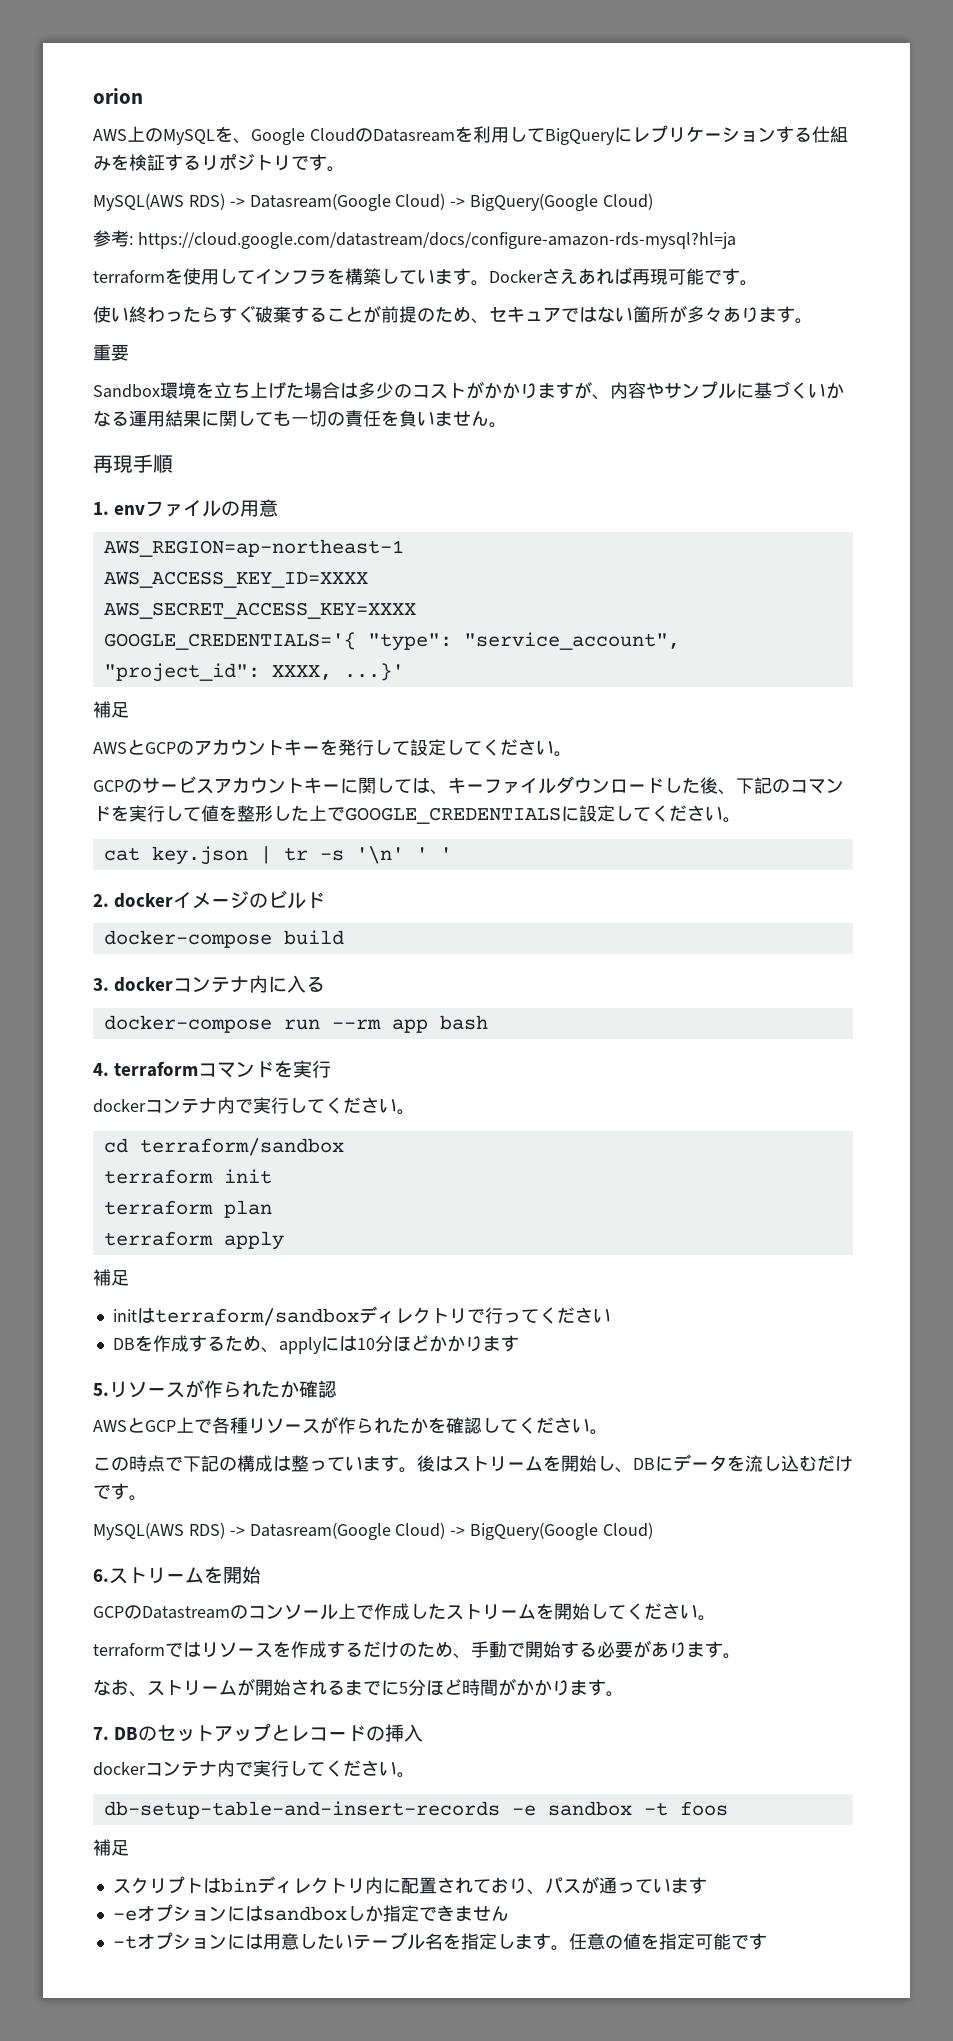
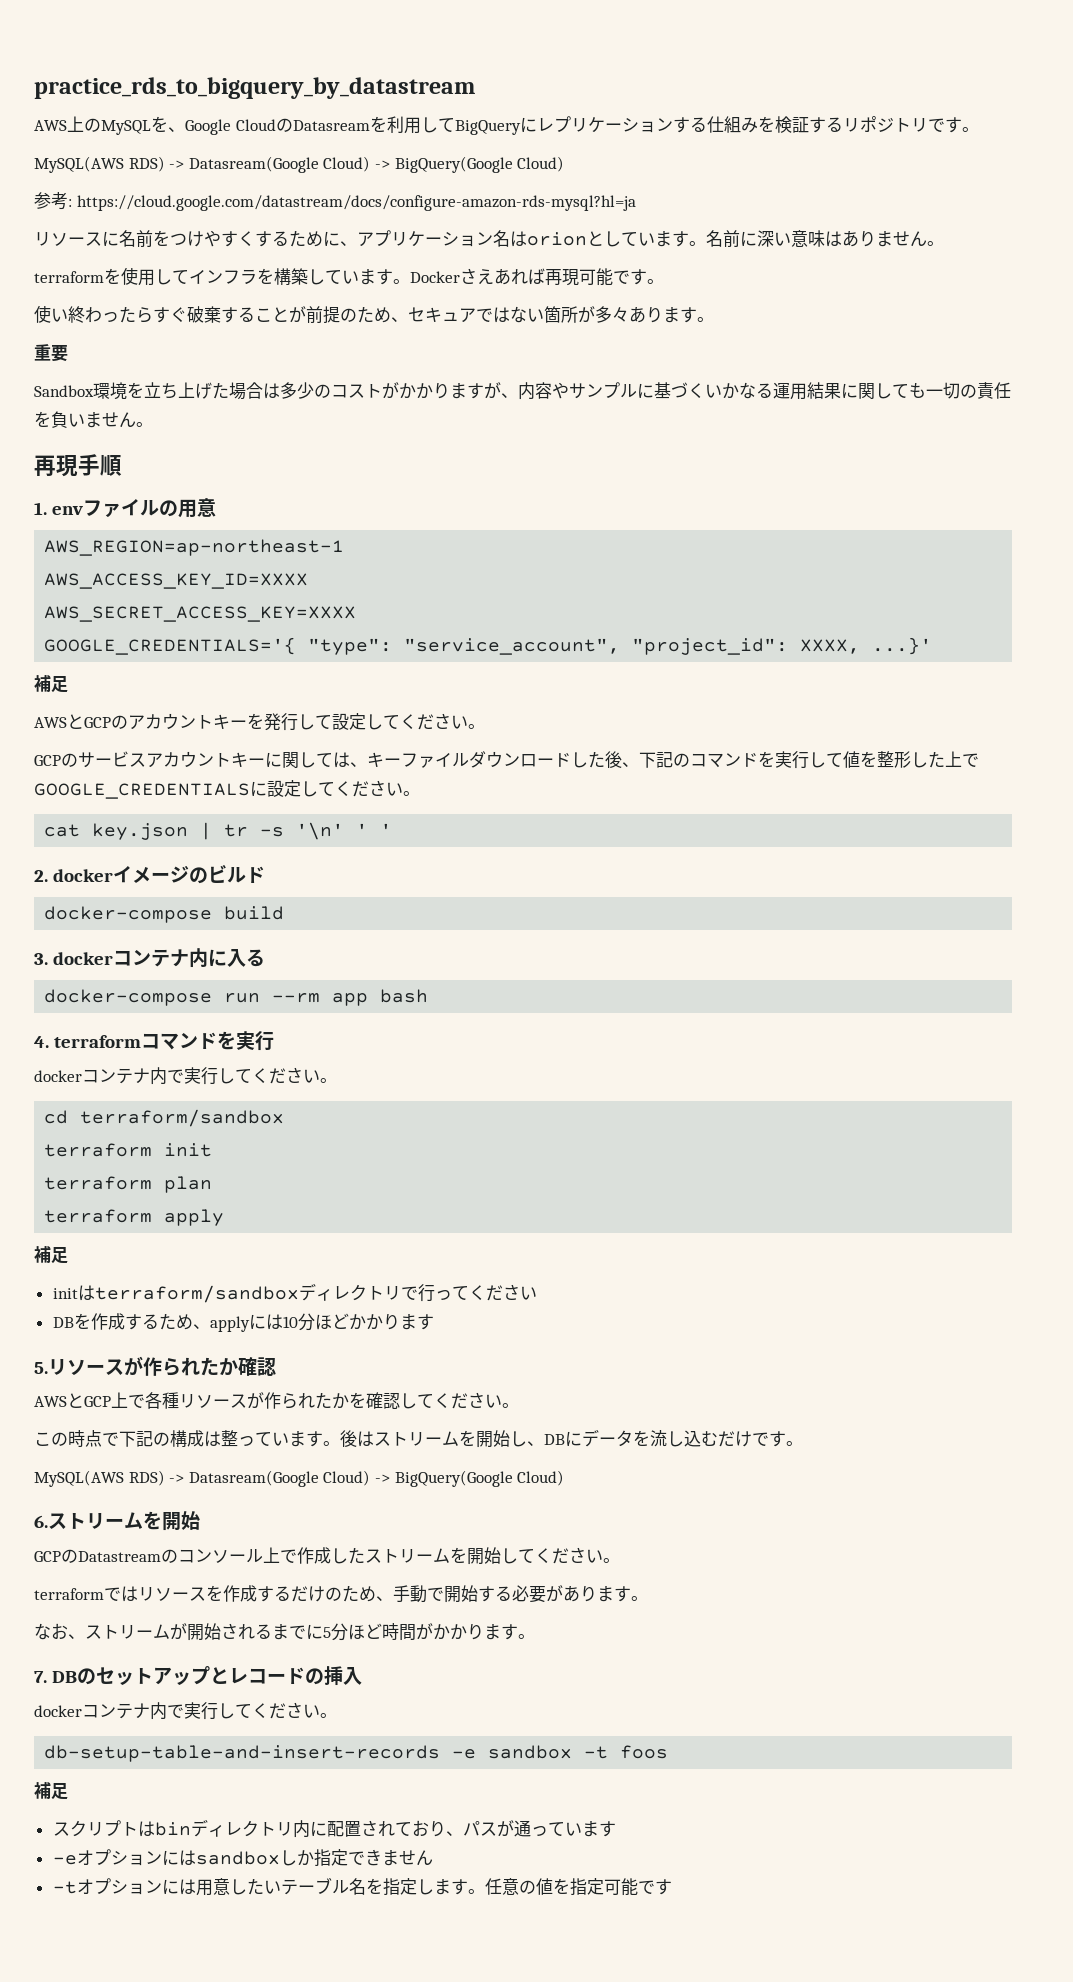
- orion
+ practice_rds_to_bigquery_by_datastream
+ リソースに名前をつけやすくするために、アプリケーション名はorionとしています。名前に深い意味はありません。

